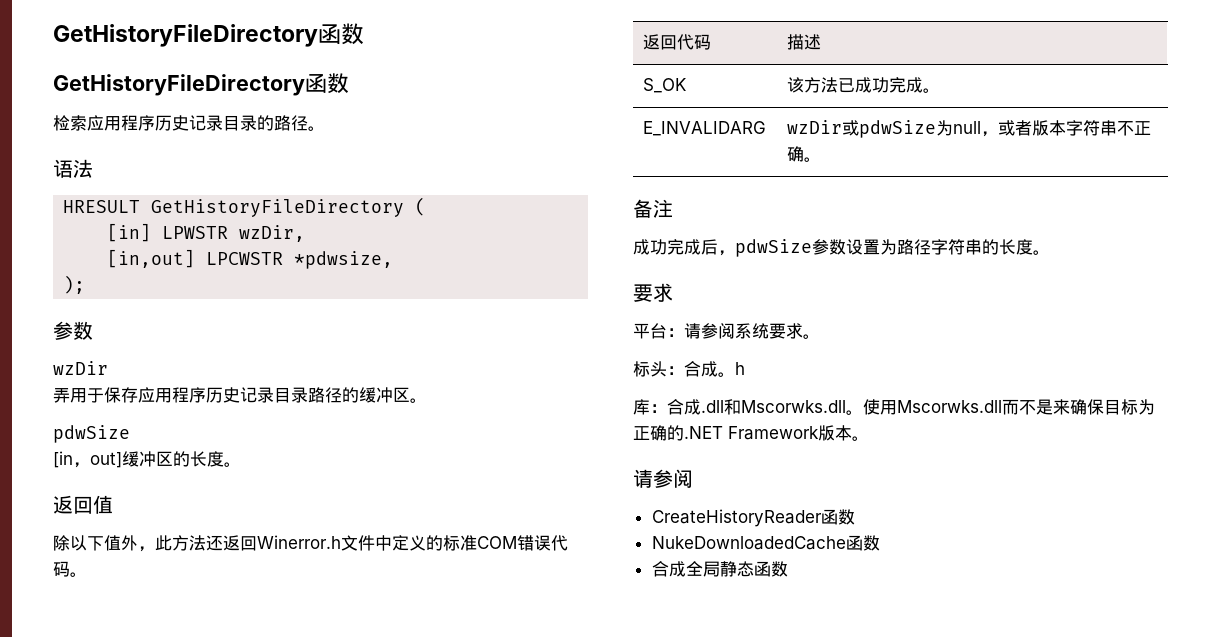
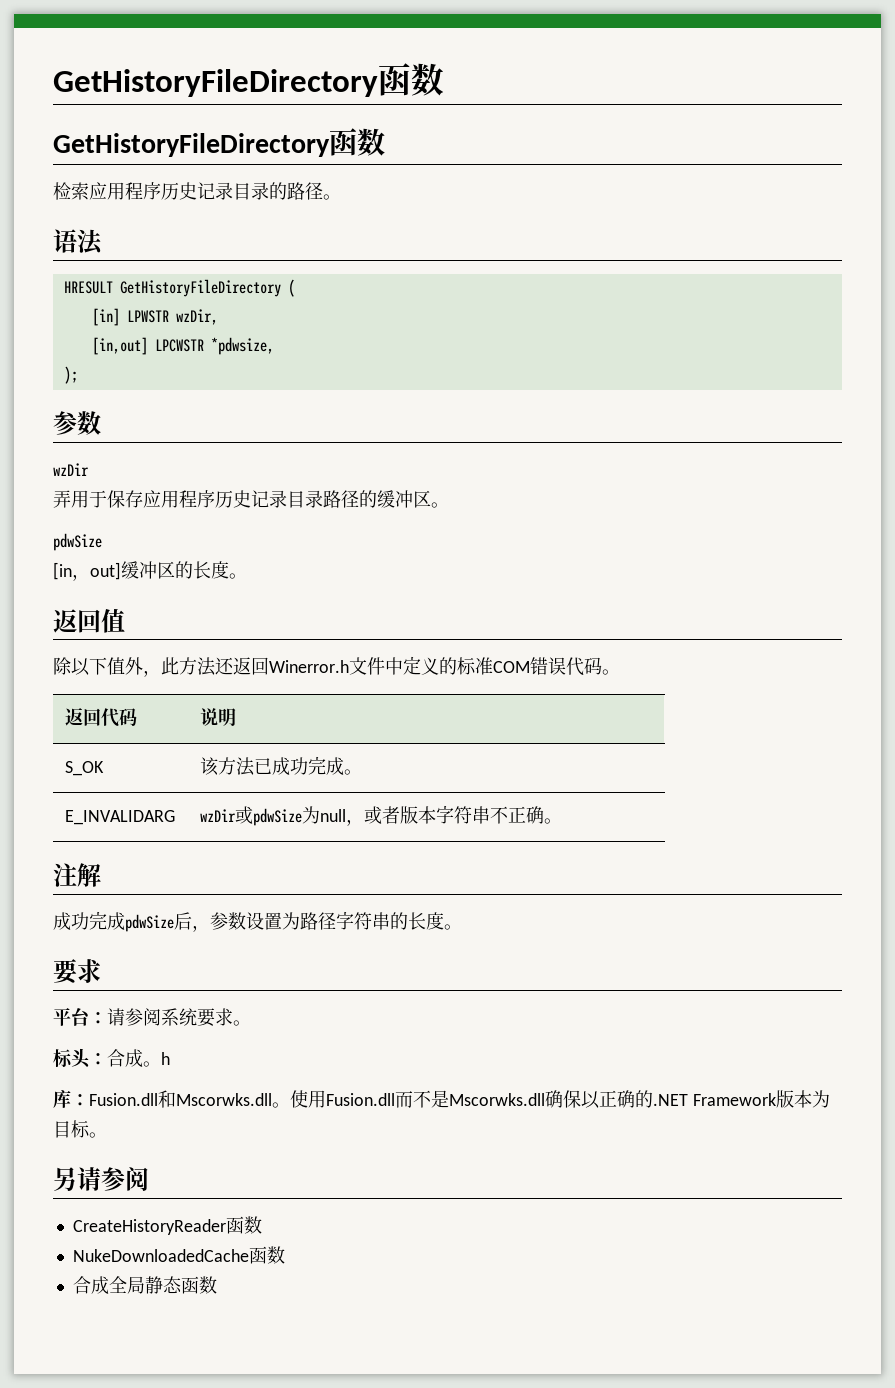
- 返回代码 | 描述
+ 返回代码 | 说明
- 备注
- 成功完成后，pdwSize参数设置为路径字符串的长度。
+ 注解
+ 成功完成pdwSize后，参数设置为路径字符串的长度。
- 库：合成.dll和Mscorwks.dll。
+ 库：Fusion.dll和Mscorwks.dll。
- 使用Mscorwks.dll而不是来确保目标为正确的.NET Framework版本。
- 请参阅
+ 使用Fusion.dll而不是Mscorwks.dll确保以正确的.NET Framework版本为目标。
+ 另请参阅

